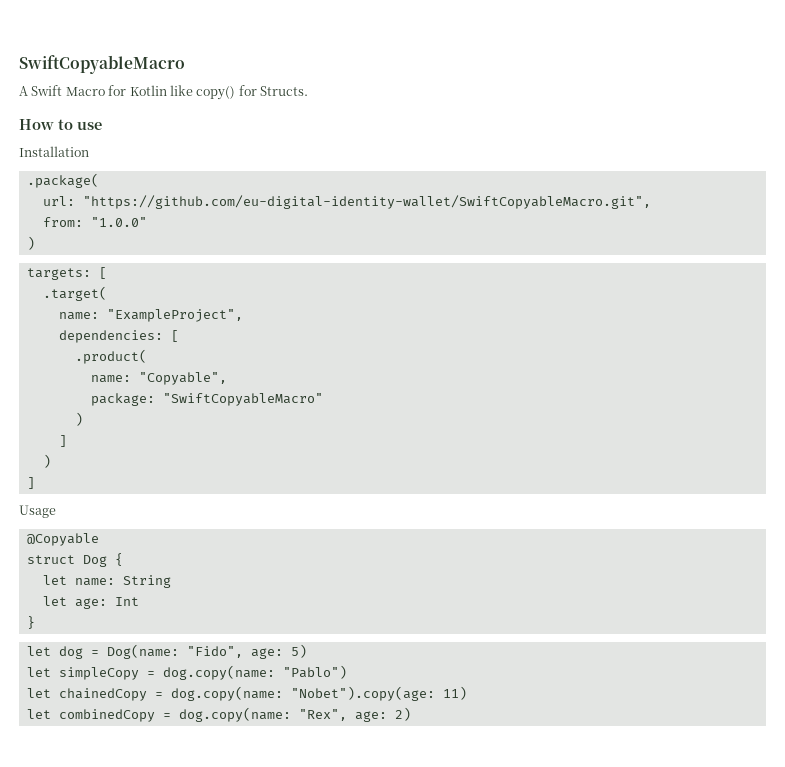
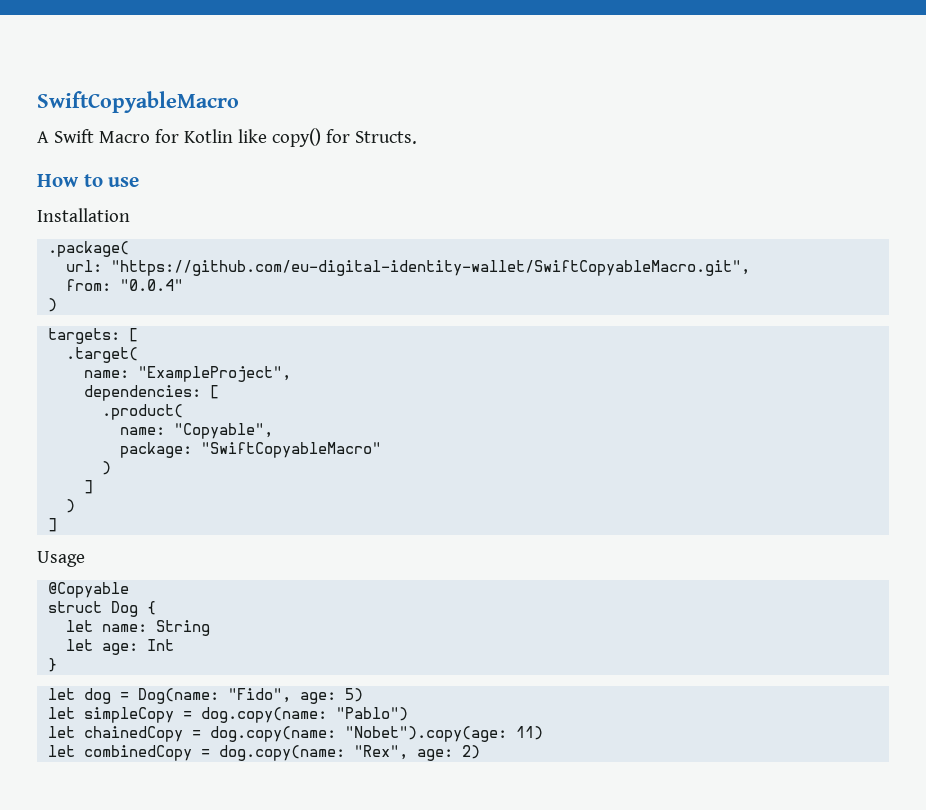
- from: "1.0.0"
+ from: "0.0.4"

